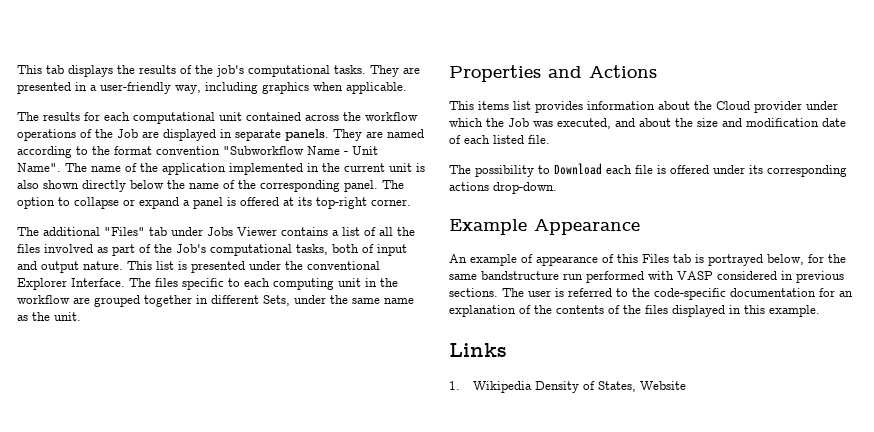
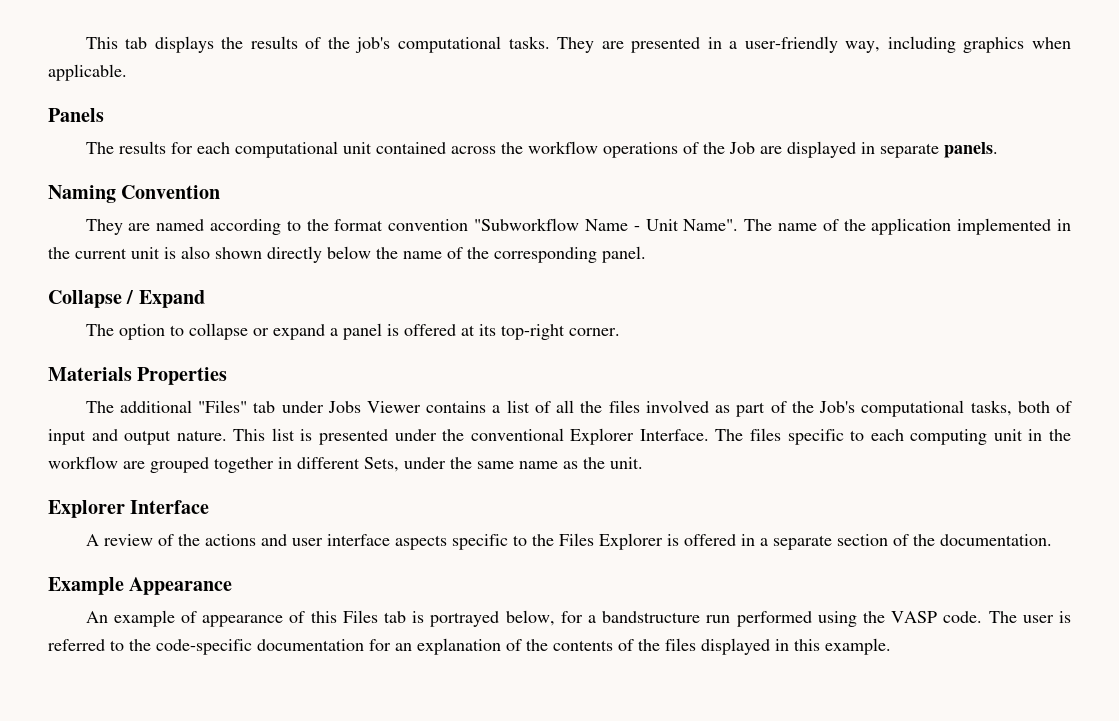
+ Panels
- The results for each computational unit contained across the workflow operations of the Job are displayed in separate panels. They are named according to the format convention "Subworkflow Name - Unit Name".
+ The results for each computational unit contained across the workflow operations of the Job are displayed in separate panels.
+ Naming Convention
+ They are named according to the format convention "Subworkflow Name - Unit Name".
- The name of the application implemented in the current unit is also shown directly below the name of the corresponding panel. The option to collapse or expand a panel is offered at its top-right corner.
+ The name of the application implemented in the current unit is also shown directly below the name of the corresponding panel.
+ Collapse / Expand
+ The option to collapse or expand a panel is offered at its top-right corner.
+ Materials Properties
- Properties and Actions
- This items list provides information about the Cloud provider under which the Job was executed, and about the size and modification date of each listed file.
- The possibility to Download each file is offered under its corresponding actions drop-down.
+ Explorer Interface
+ A review of the actions and user interface aspects specific to the Files Explorer is offered in a separate section of the documentation.
- An example of appearance of this Files tab is portrayed below, for the same bandstructure run performed with VASP considered in previous sections.
+ An example of appearance of this Files tab is portrayed below, for a bandstructure run performed using the VASP code.
- Links
- 1. Wikipedia Density of States, Website

